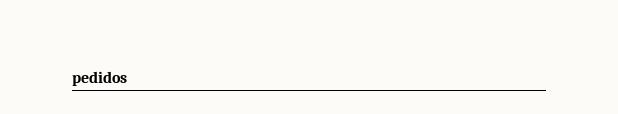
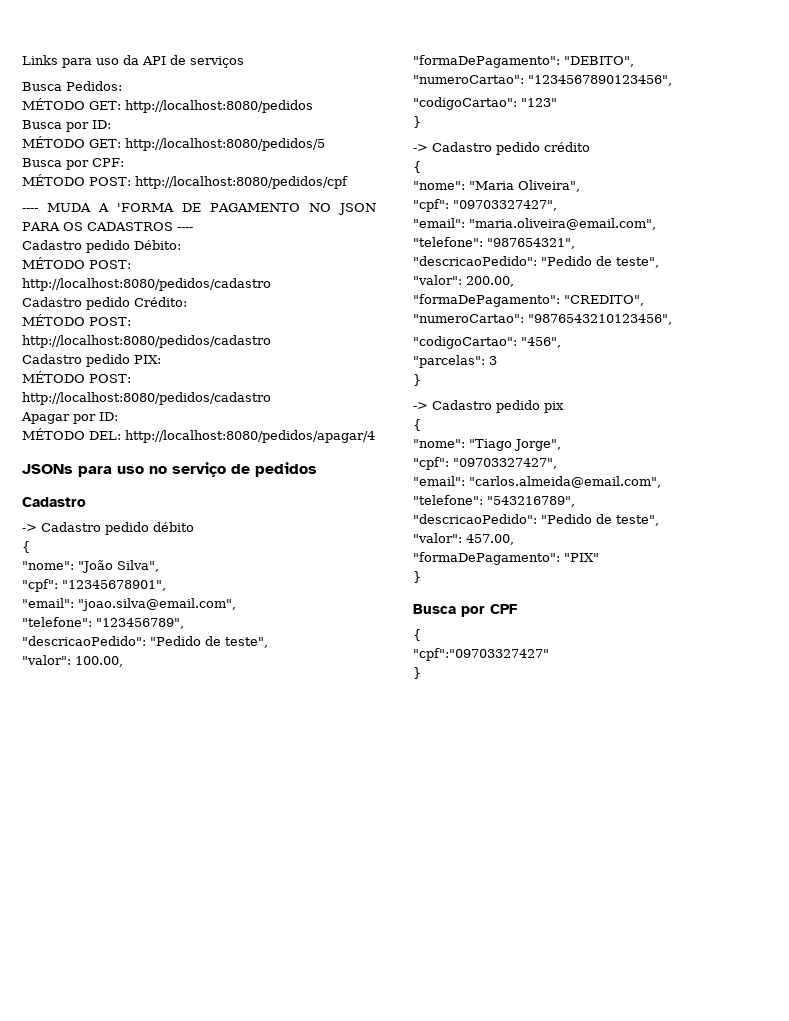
- pedidos
+ Links para uso da API de serviços
+ Busca Pedidos:
+ MÉTODO GET: http://localhost:8080/pedidos
+ Busca por ID:
+ MÉTODO GET: http://localhost:8080/pedidos/5
+ Busca por CPF:
+ MÉTODO POST: http://localhost:8080/pedidos/cpf
+ ---- MUDA A 'FORMA DE PAGAMENTO NO JSON PARA OS CADASTROS ----
+ Cadastro pedido Débito:
+ MÉTODO POST: http://localhost:8080/pedidos/cadastro
+ Cadastro pedido Crédito:
+ MÉTODO POST: http://localhost:8080/pedidos/cadastro
+ Cadastro pedido PIX:
+ MÉTODO POST: http://localhost:8080/pedidos/cadastro
+ Apagar por ID:
+ MÉTODO DEL: http://localhost:8080/pedidos/apagar/4
+ JSONs para uso no serviço de pedidos
+ Cadastro
+ -> Cadastro pedido débito
+ {
+ "nome": "João Silva",
+ "cpf": "12345678901",
+ "email": "joao.silva@email.com",
+ "telefone": "123456789",
+ "descricaoPedido": "Pedido de teste",
+ "valor": 100.00,
+ "formaDePagamento": "DEBITO",
+ "numeroCartao": "1234567890123456",
+ "codigoCartao": "123"
+ }
+ -> Cadastro pedido crédito
+ {
+ "nome": "Maria Oliveira",
+ "cpf": "09703327427",
+ "email": "maria.oliveira@email.com",
+ "telefone": "987654321",
+ "descricaoPedido": "Pedido de teste",
+ "valor": 200.00,
+ "formaDePagamento": "CREDITO",
+ "numeroCartao": "9876543210123456",
+ "codigoCartao": "456",
+ "parcelas": 3
+ }
+ -> Cadastro pedido pix
+ {
+ "nome": "Tiago Jorge",
+ "cpf": "09703327427",
+ "email": "carlos.almeida@email.com",
+ "telefone": "543216789",
+ "descricaoPedido": "Pedido de teste",
+ "valor": 457.00,
+ "formaDePagamento": "PIX"
+ }
+ Busca por CPF
+ {
+ "cpf":"09703327427"
+ }

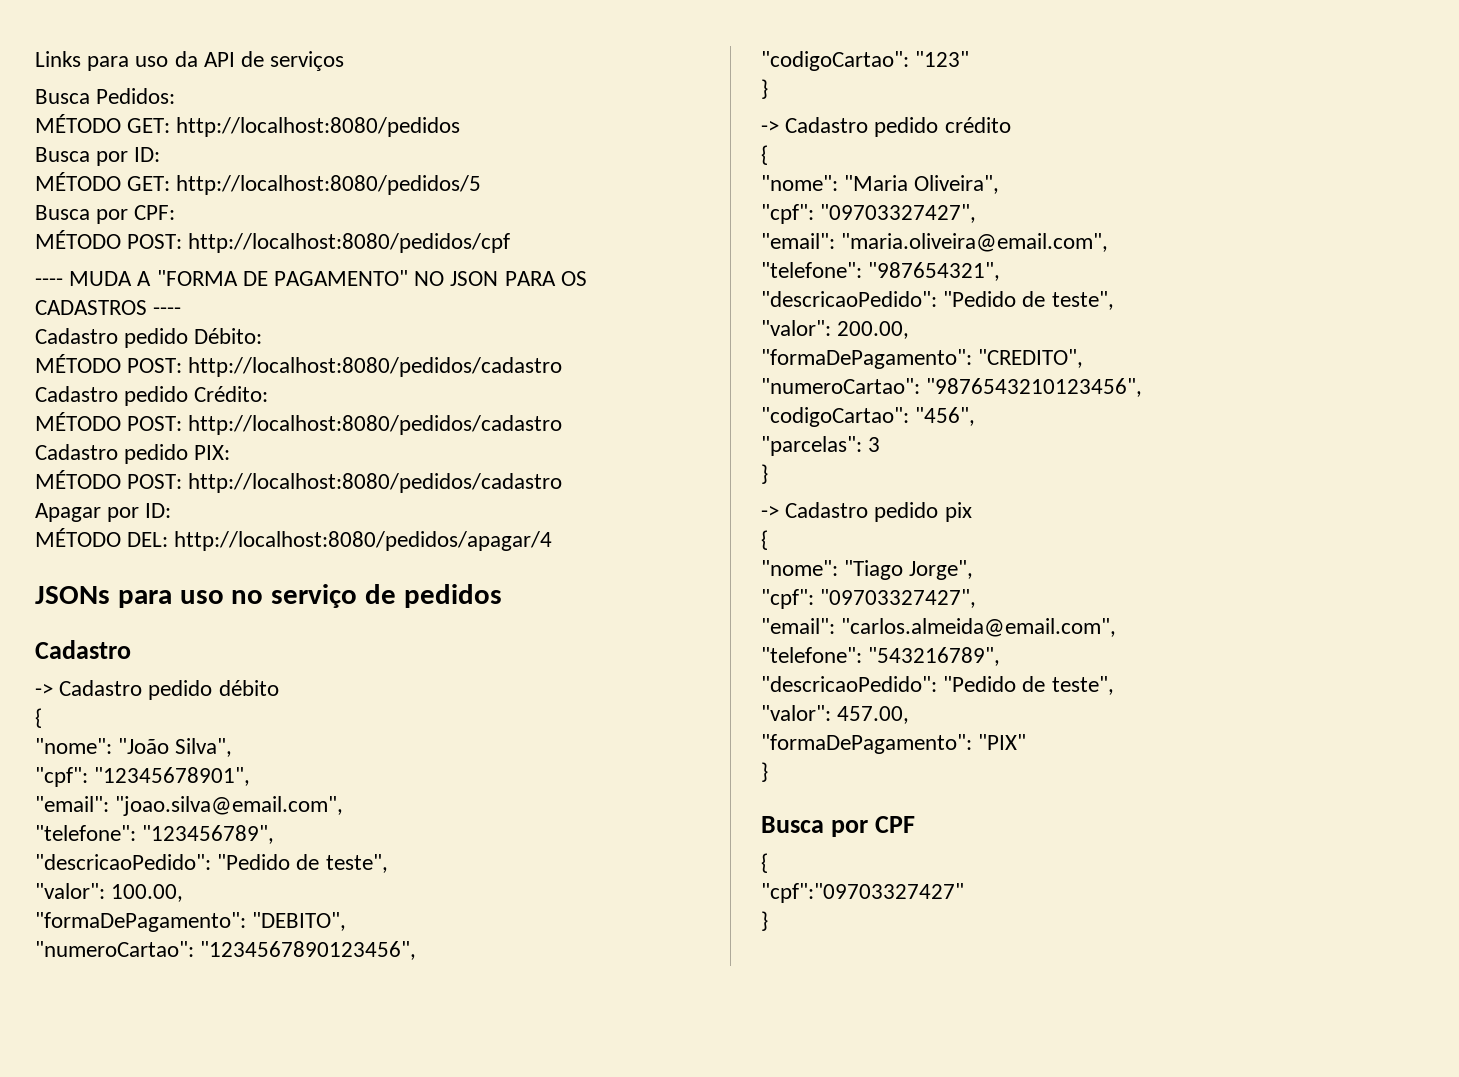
- ---- MUDA A 'FORMA DE PAGAMENTO NO JSON PARA OS CADASTROS ----
+ ---- MUDA A "FORMA DE PAGAMENTO" NO JSON PARA OS CADASTROS ----

